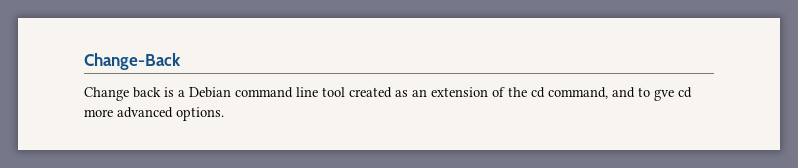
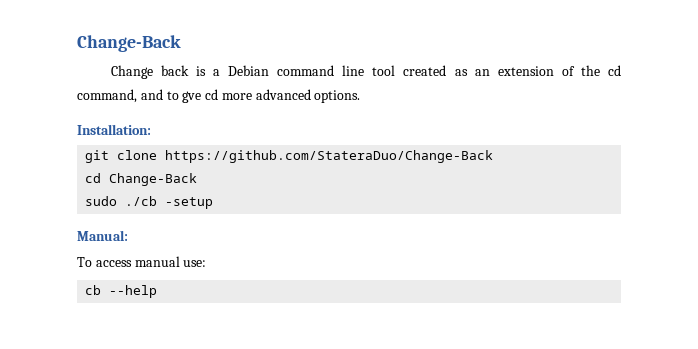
+ Installation:
+ git clone https://github.com/StateraDuo/Change-Back
+ cd Change-Back
+ sudo ./cb -setup
+ Manual:
+ To access manual use:
+ cb --help

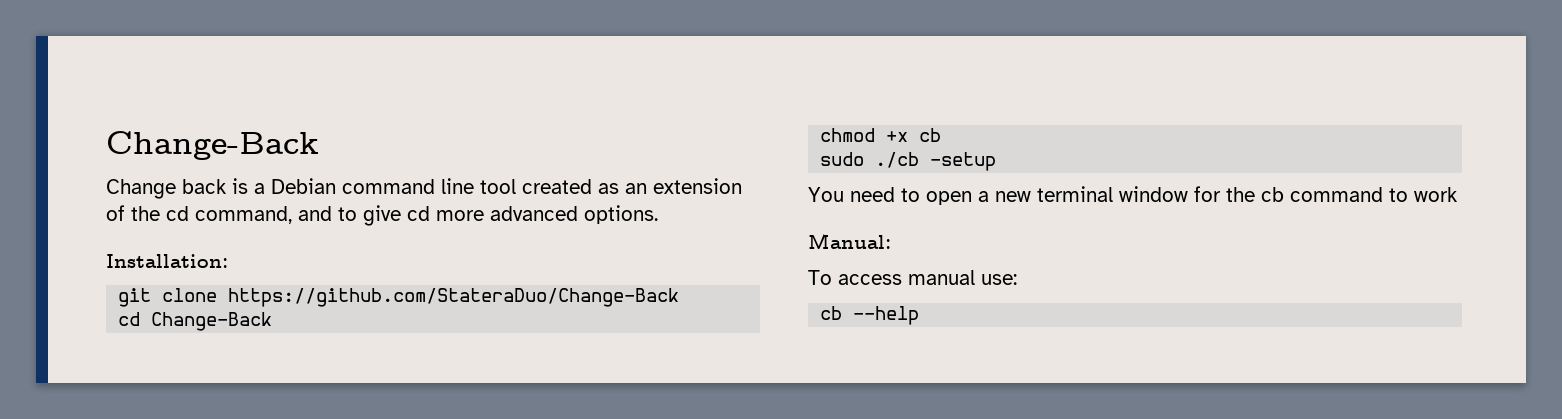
- Change back is a Debian command line tool created as an extension of the cd command, and to gve cd more advanced options.
+ Change back is a Debian command line tool created as an extension of the cd command, and to give cd more advanced options.
+ chmod +x cb
+ You need to open a new terminal window for the cb command to work

